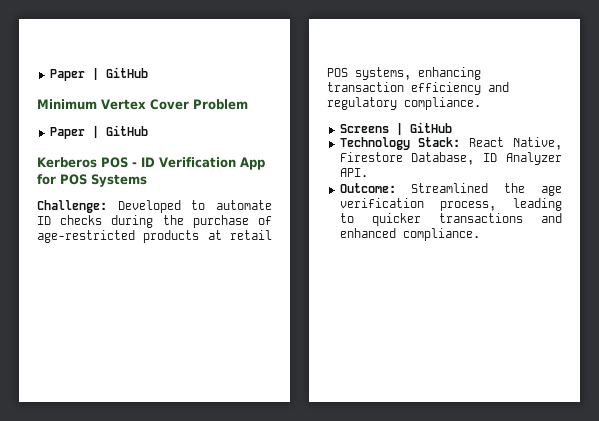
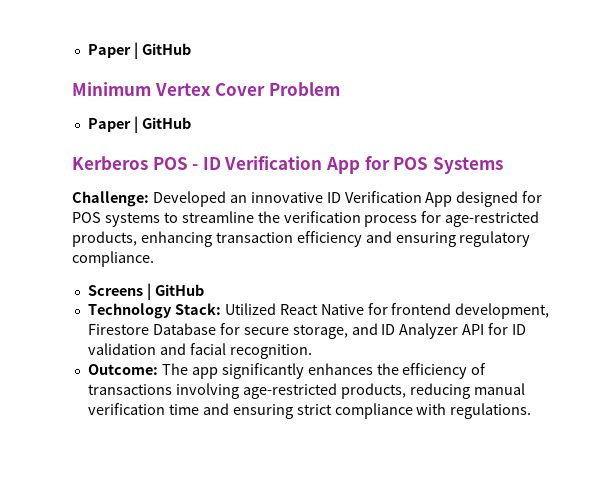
- Challenge: Developed to automate ID checks during the purchase of age-restricted products at retail POS systems, enhancing transaction efficiency and regulatory compliance.
+ Challenge: Developed an innovative ID Verification App designed for POS systems to streamline the verification process for age-restricted products, enhancing transaction efficiency and ensuring regulatory compliance.
- Technology Stack: React Native, Firestore Database, ID Analyzer API.
- Outcome: Streamlined the age verification process, leading to quicker transactions and enhanced compliance.
+ Technology Stack: Utilized React Native for frontend development, Firestore Database for secure storage, and ID Analyzer API for ID validation and facial recognition.
+ Outcome: The app significantly enhances the efficiency of transactions involving age-restricted products, reducing manual verification time and ensuring strict compliance with regulations.

